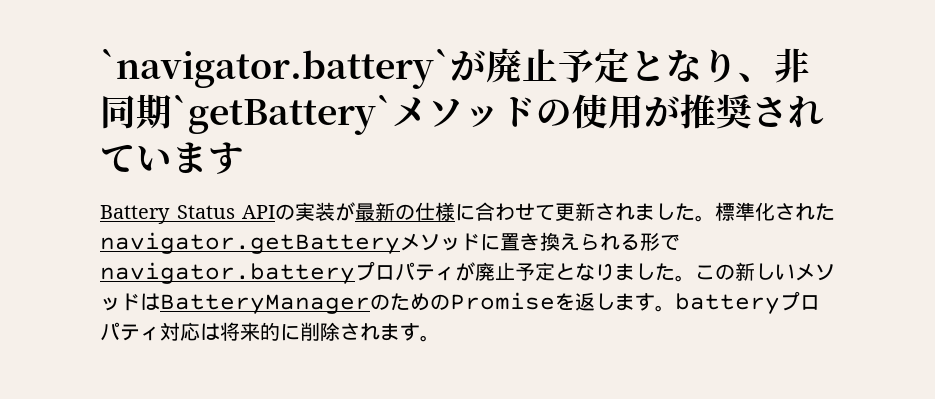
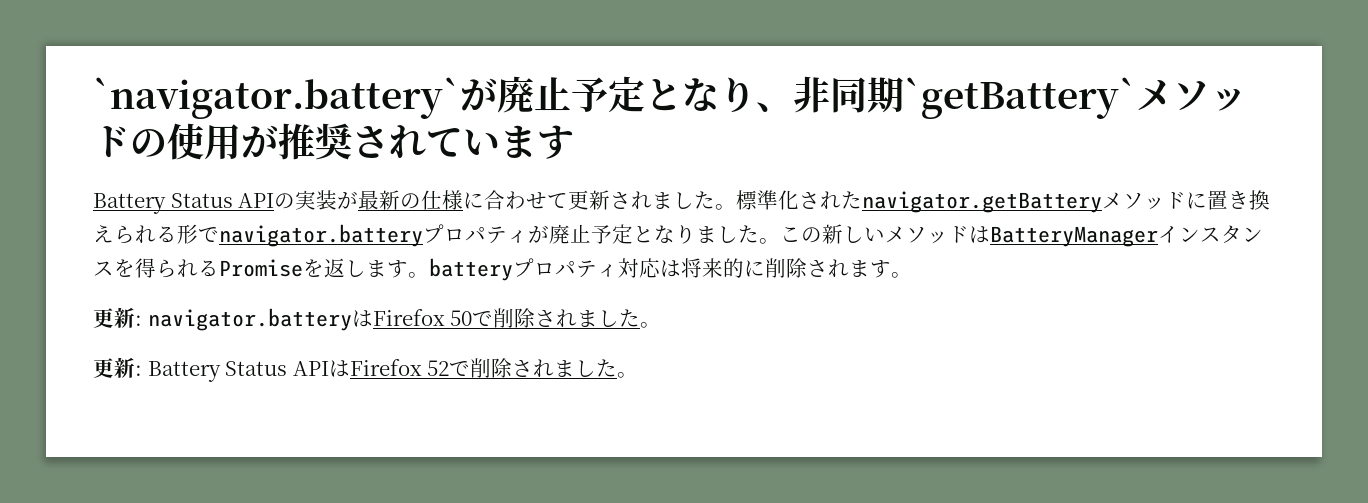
- この新しいメソッドはBatteryManagerのためのPromiseを返します。batteryプロパティ対応は将来的に削除されます。
+ この新しいメソッドはBatteryManagerインスタンスを得られるPromiseを返します。batteryプロパティ対応は将来的に削除されます。
+ 更新: navigator.batteryはFirefox 50で削除されました。
+ 更新: Battery Status APIはFirefox 52で削除されました。

